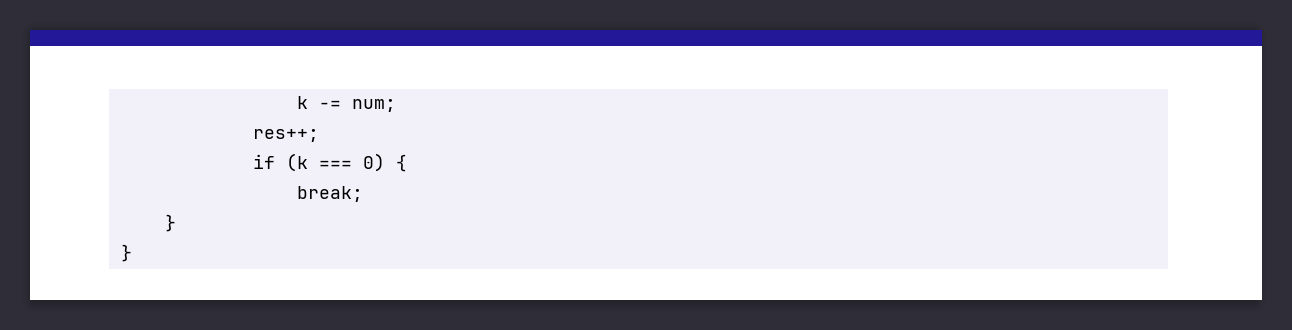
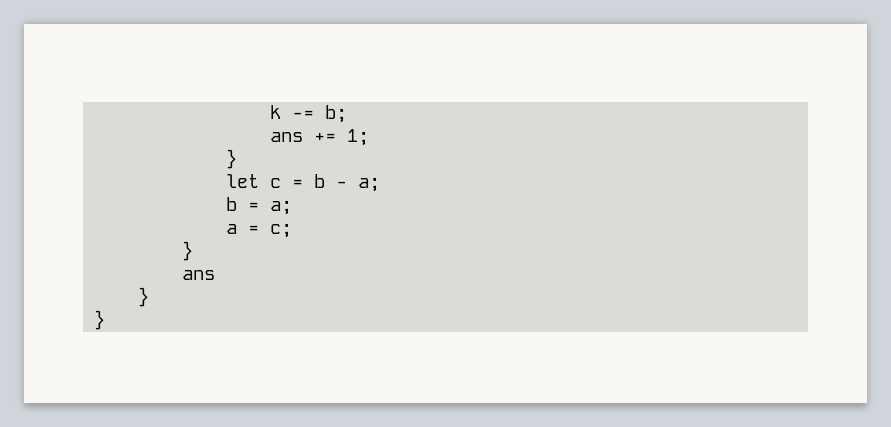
- k -= num;
- res++;
- if (k === 0) {
- break;
+ k -= b;
+ ans += 1;
+ }
+ let c = b - a;
+ b = a;
+ a = c;
+ }
+ ans

